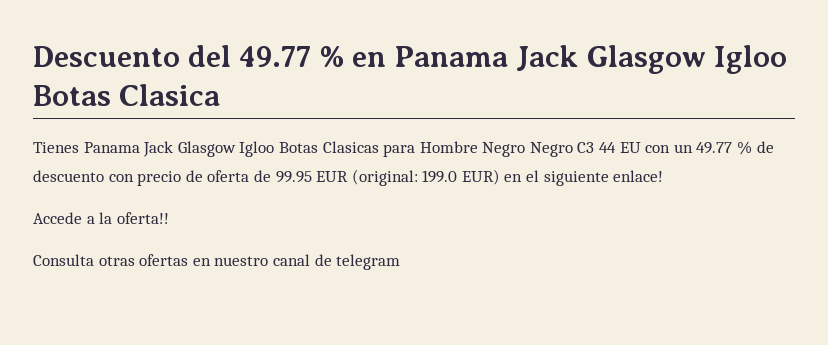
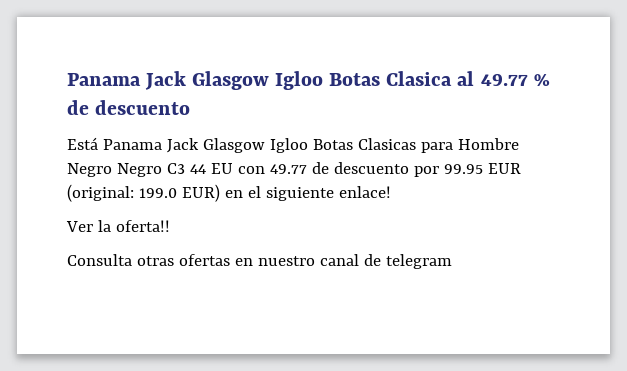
- Descuento del 49.77 % en Panama Jack Glasgow Igloo Botas Clasica
- Tienes Panama Jack Glasgow Igloo Botas Clasicas para Hombre Negro Negro C3 44 EU con un 49.77 % de descuento con precio de oferta de 99.95 EUR (original: 199.0 EUR) en el siguiente enlace!
+ Panama Jack Glasgow Igloo Botas Clasica al 49.77 % de descuento
+ Está Panama Jack Glasgow Igloo Botas Clasicas para Hombre Negro Negro C3 44 EU con 49.77 de descuento por 99.95 EUR (original: 199.0 EUR) en el siguiente enlace!
- Accede a la oferta!!
+ Ver la oferta!!

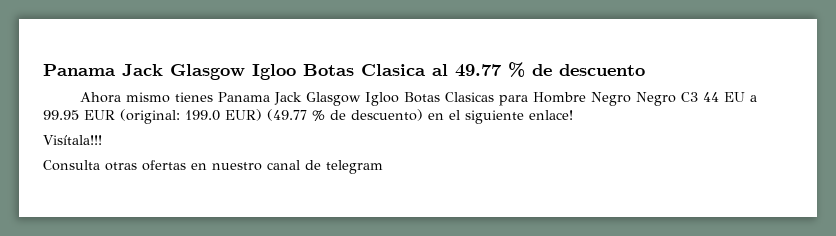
- Está Panama Jack Glasgow Igloo Botas Clasicas para Hombre Negro Negro C3 44 EU con 49.77 de descuento por 99.95 EUR (original: 199.0 EUR) en el siguiente enlace!
+ Ahora mismo tienes Panama Jack Glasgow Igloo Botas Clasicas para Hombre Negro Negro C3 44 EU a 99.95 EUR (original: 199.0 EUR) (49.77 % de descuento) en el siguiente enlace!
- Ver la oferta!!
+ Visítala!!!

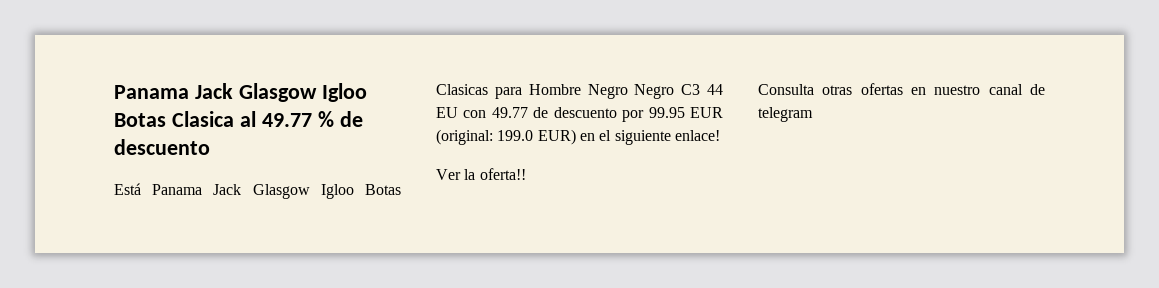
- Ahora mismo tienes Panama Jack Glasgow Igloo Botas Clasicas para Hombre Negro Negro C3 44 EU a 99.95 EUR (original: 199.0 EUR) (49.77 % de descuento) en el siguiente enlace!
+ Está Panama Jack Glasgow Igloo Botas Clasicas para Hombre Negro Negro C3 44 EU con 49.77 de descuento por 99.95 EUR (original: 199.0 EUR) en el siguiente enlace!
- Visítala!!!
+ Ver la oferta!!

